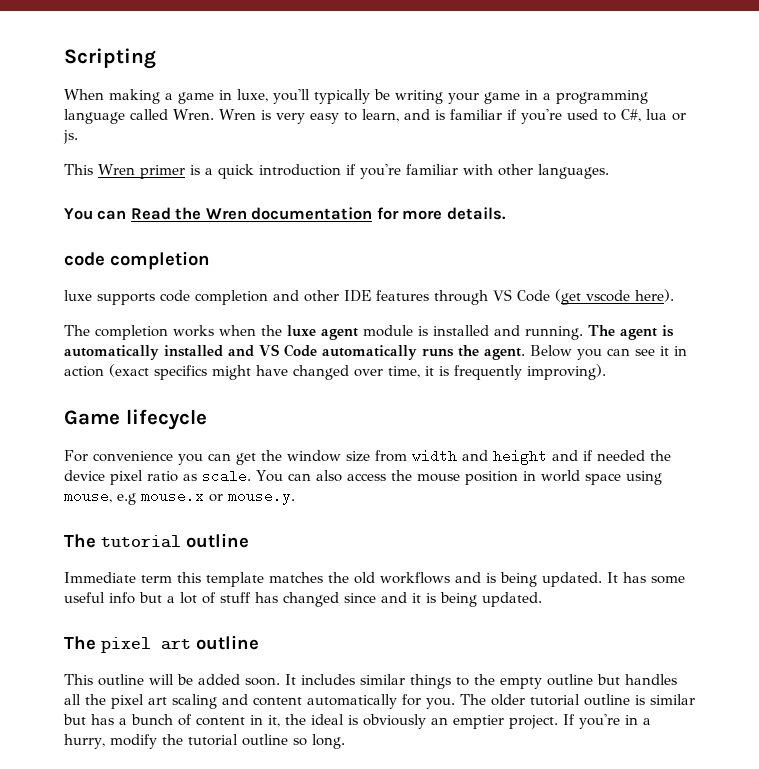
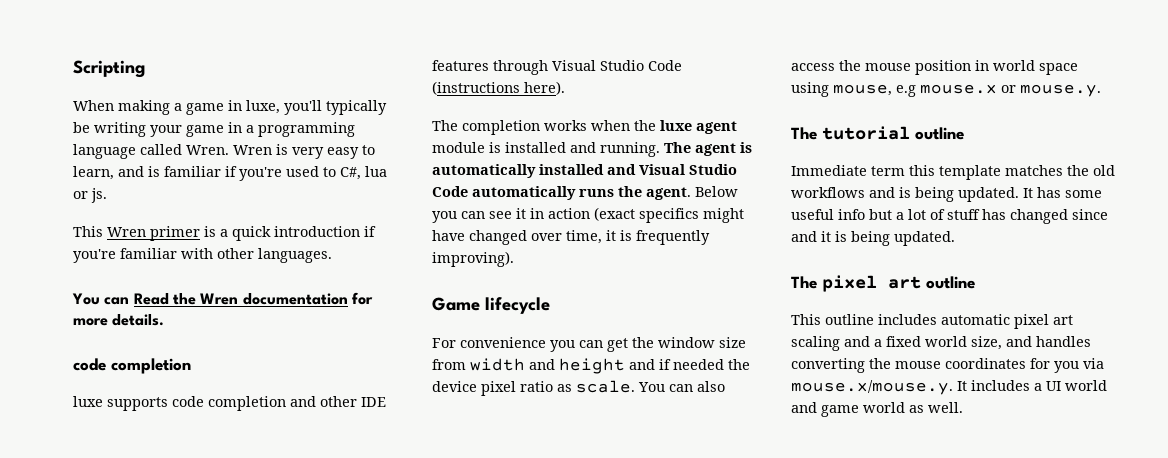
- luxe supports code completion and other IDE features through VS Code (get vscode here).
+ luxe supports code completion and other IDE features through Visual Studio Code (instructions here).
- The agent is automatically installed and VS Code automatically runs the agent.
+ The agent is automatically installed and Visual Studio Code automatically runs the agent.
- This outline will be added soon. It includes similar things to the empty outline but handles all the pixel art scaling and content automatically for you. The older tutorial outline is similar but has a bunch of content in it, the ideal is obviously an emptier project. If you're in a hurry, modify the tutorial outline so long.
+ This outline includes automatic pixel art scaling and a fixed world size, and handles converting the mouse coordinates for you via mouse.x/mouse.y. It includes a UI world and game world as well.

